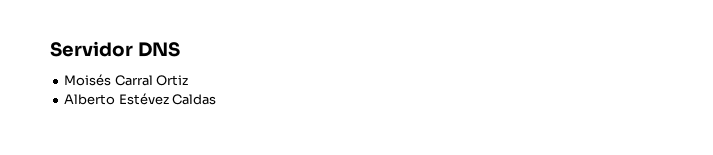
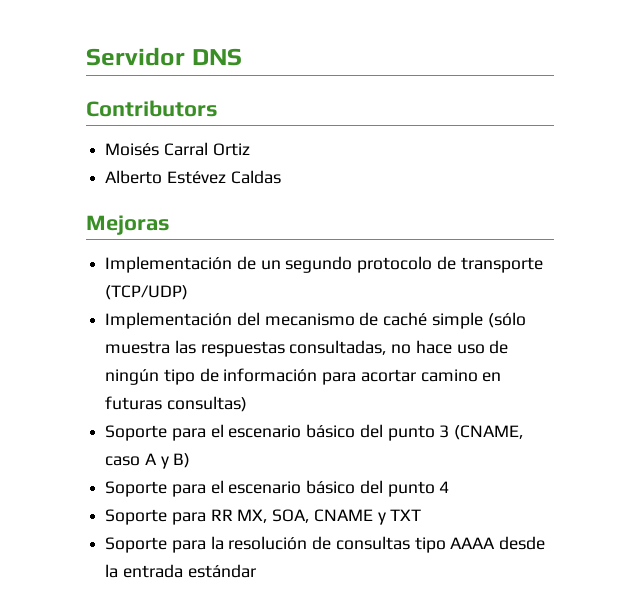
+ Contributors
+ Mejoras
+ Implementación de un segundo protocolo de transporte (TCP/UDP)
+ Implementación del mecanismo de caché simple (sólo muestra las respuestas consultadas, no hace uso de ningún tipo de información para acortar camino en futuras consultas)
+ Soporte para el escenario básico del punto 3 (CNAME, caso A y B)
+ Soporte para el escenario básico del punto 4
+ Soporte para RR MX, SOA, CNAME y TXT
+ Soporte para la resolución de consultas tipo AAAA desde la entrada estándar

